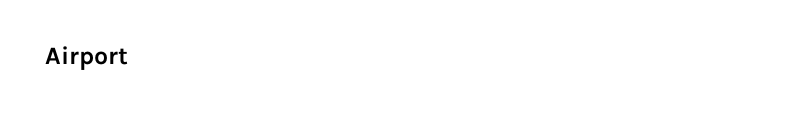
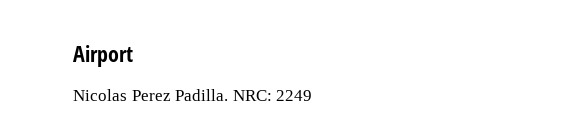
+ Nicolas Perez Padilla. NRC: 2249

